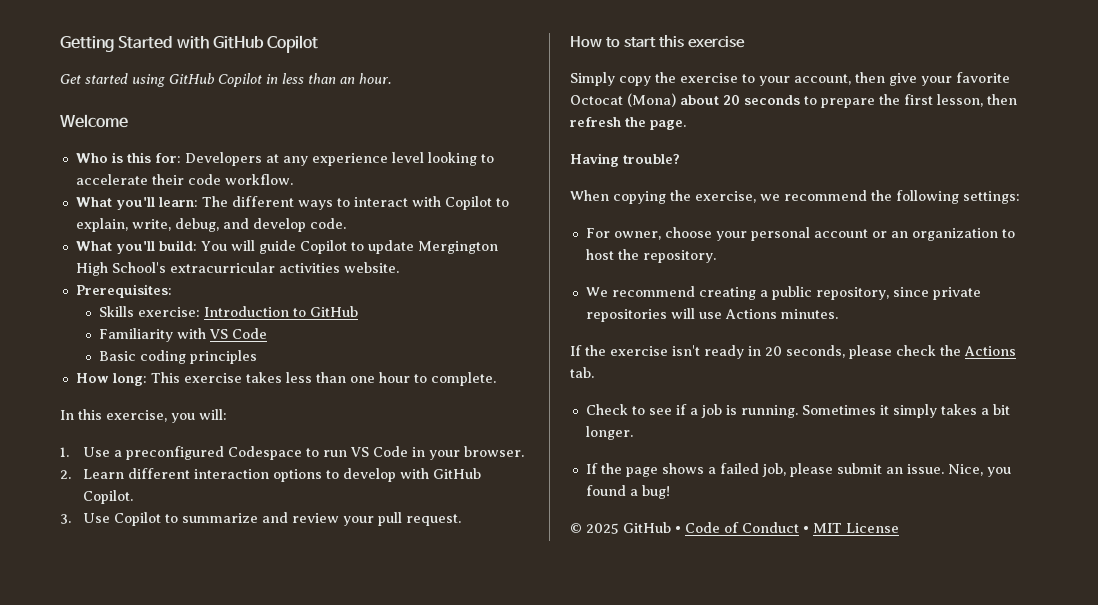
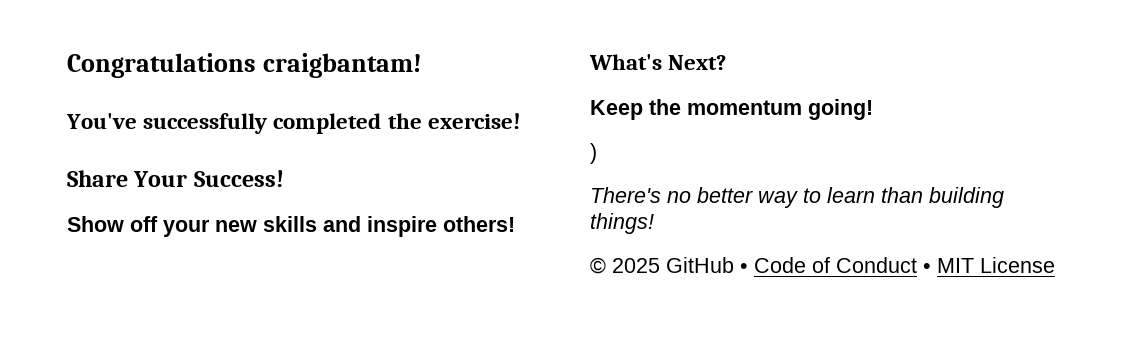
- Getting Started with GitHub Copilot
- Get started using GitHub Copilot in less than an hour.
- Welcome
- Who is this for: Developers at any experience level looking to accelerate their code workflow.
- What you'll learn: The different ways to interact with Copilot to explain, write, debug, and develop code.
- What you'll build: You will guide Copilot to update Mergington High School's extracurricular activities website.
- Prerequisites:
- Skills exercise: Introduction to GitHub
- Familiarity with VS Code
- Basic coding principles
- How long: This exercise takes less than one hour to complete.
- In this exercise, you will:
- 1. Use a preconfigured Codespace to run VS Code in your browser.
- 2. Learn different interaction options to develop with GitHub Copilot.
- 3. Use Copilot to summarize and review your pull request.
- How to start this exercise
- Simply copy the exercise to your account, then give your favorite Octocat (Mona) about 20 seconds to prepare the first lesson, then refresh the page.
- Having trouble?
- When copying the exercise, we recommend the following settings:
- For owner, choose your personal account or an organization to host the repository.
- We recommend creating a public repository, since private repositories will use Actions minutes.
- If the exercise isn't ready in 20 seconds, please check the Actions tab.
- Check to see if a job is running. Sometimes it simply takes a bit longer.
- If the page shows a failed job, please submit an issue. Nice, you found a bug!
+ Congratulations craigbantam!
+ You've successfully completed the exercise!
+ Share Your Success!
+ Show off your new skills and inspire others!
+ What's Next?
+ Keep the momentum going!
+ )
+ There's no better way to learn than building things!

